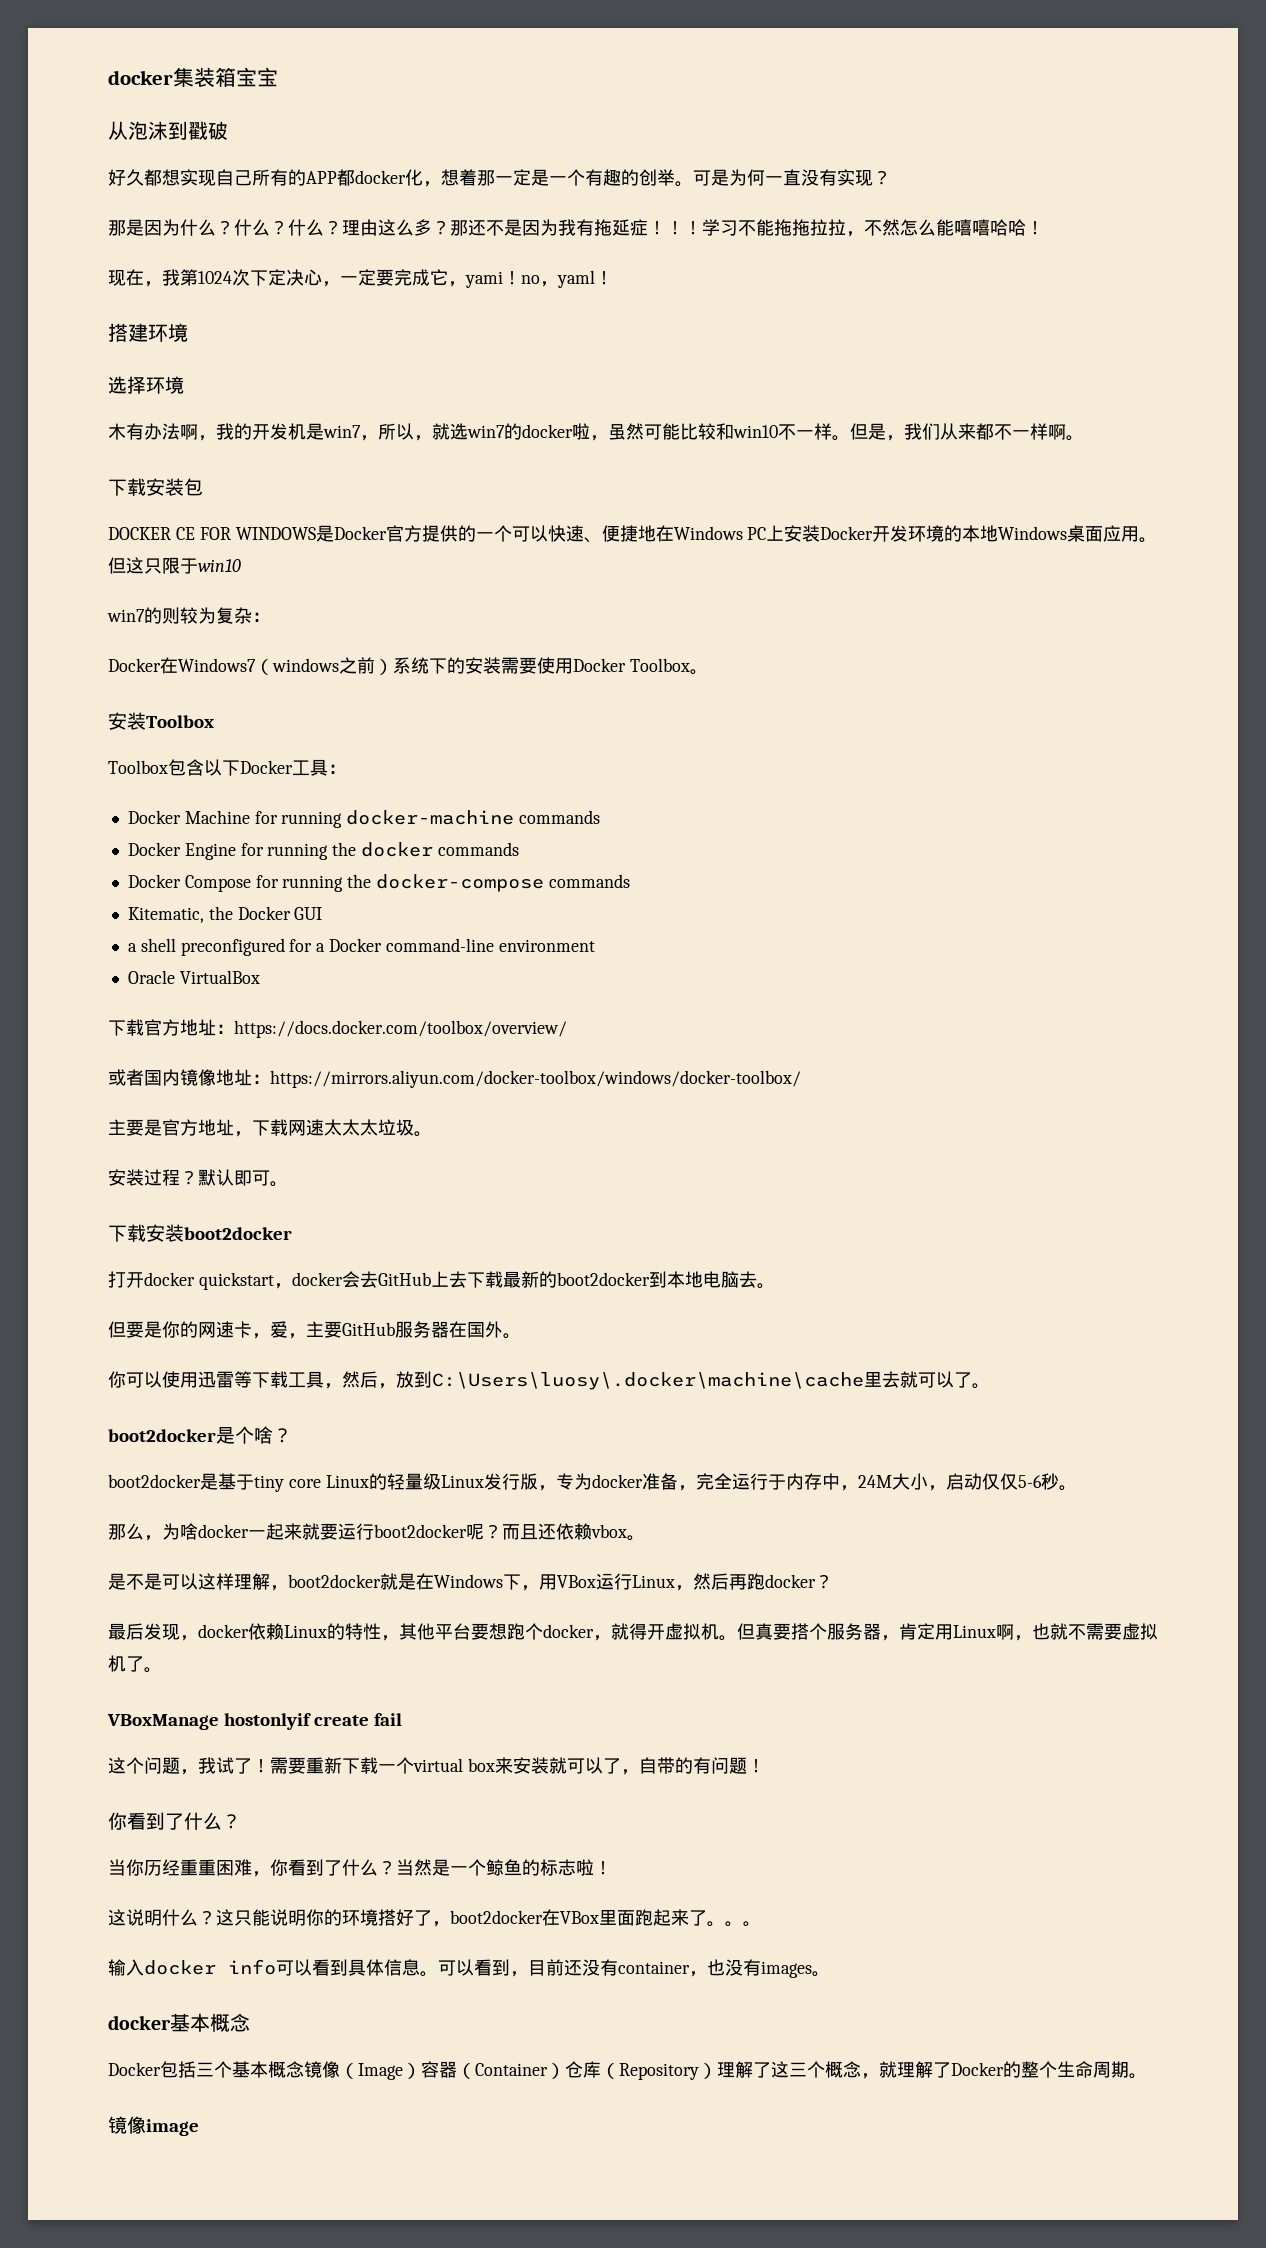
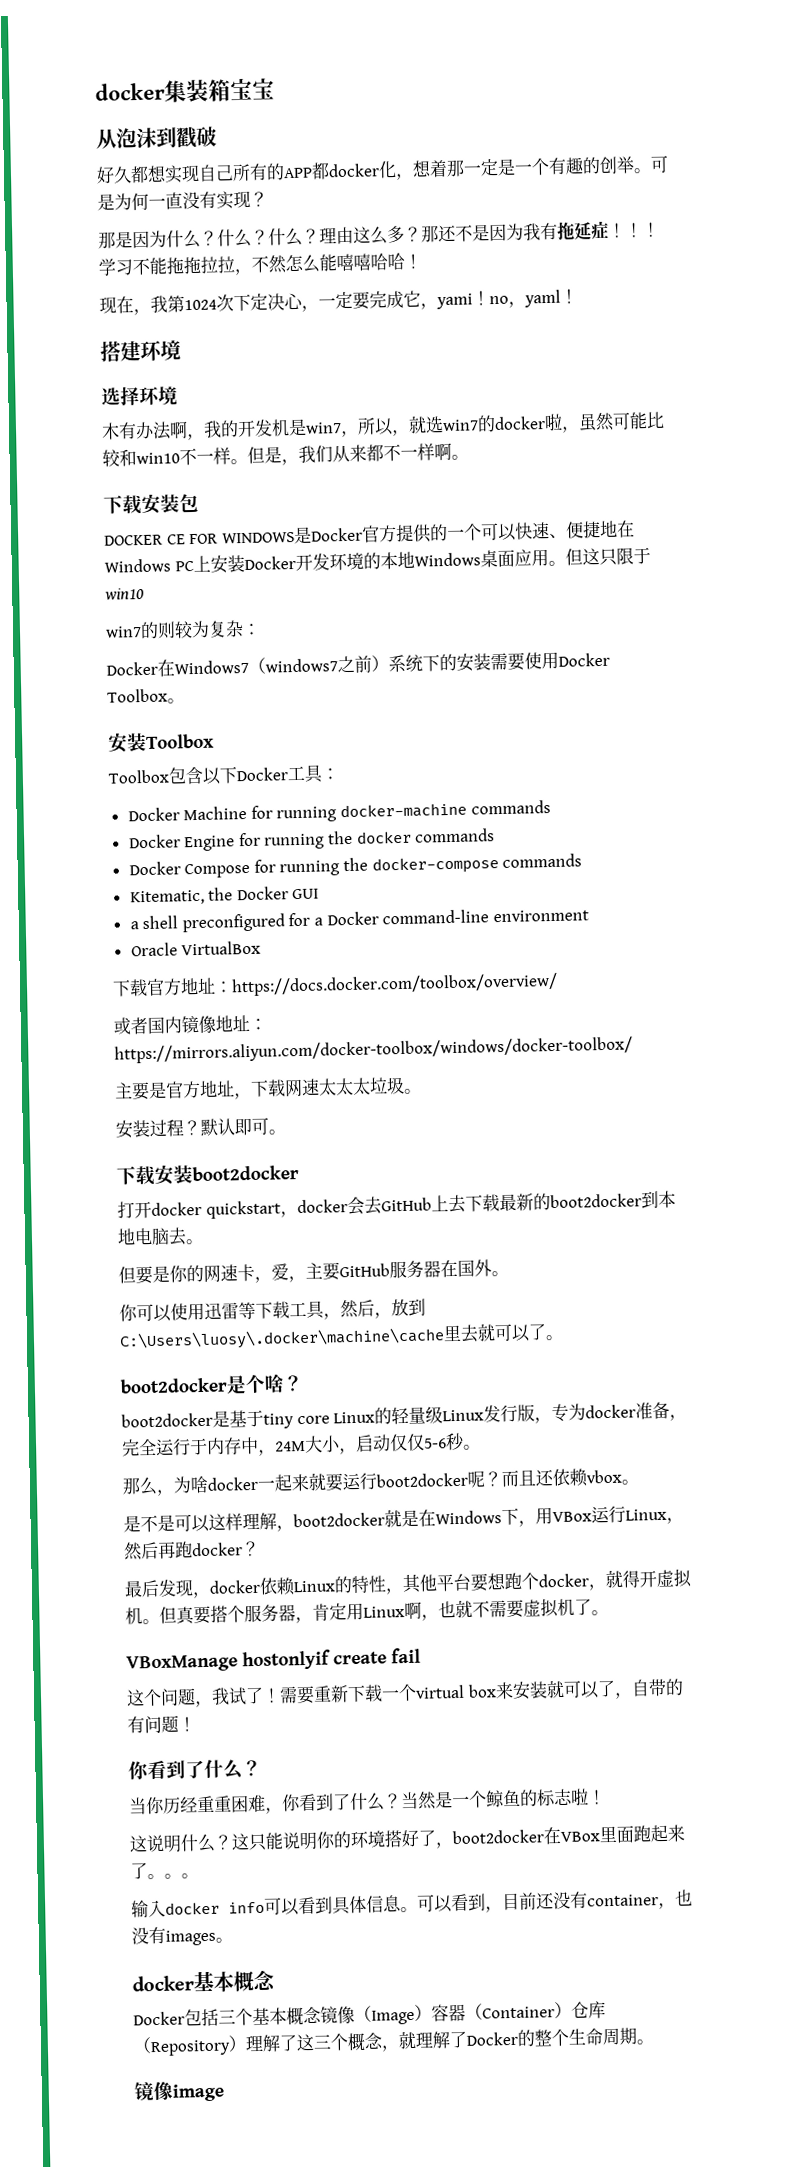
- Docker在Windows7（windows之前）系统下的安装需要使用Docker Toolbox。
+ Docker在Windows7（windows7之前）系统下的安装需要使用Docker Toolbox。

